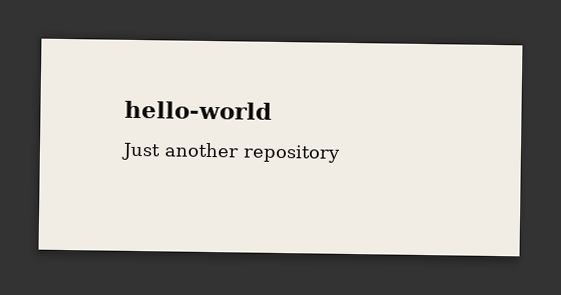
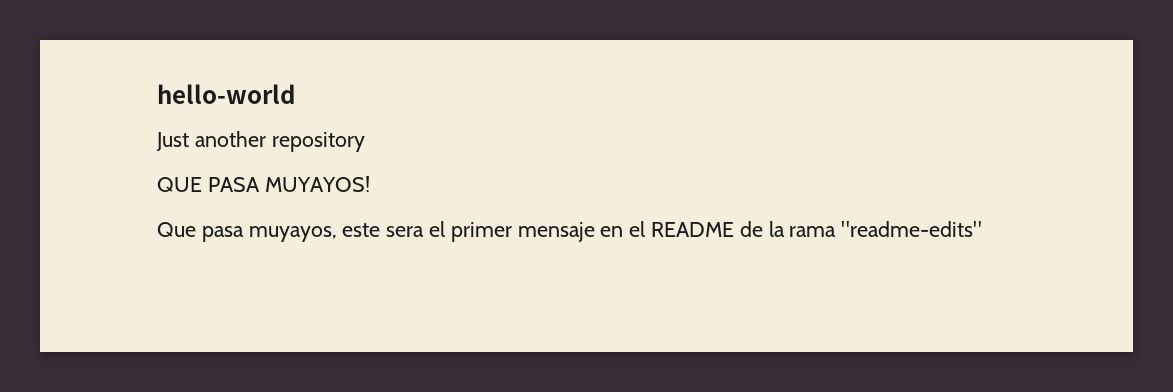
+ QUE PASA MUYAYOS!
+ Que pasa muyayos, este sera el primer mensaje en el README de la rama "readme-edits"

